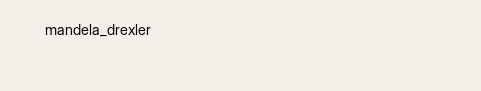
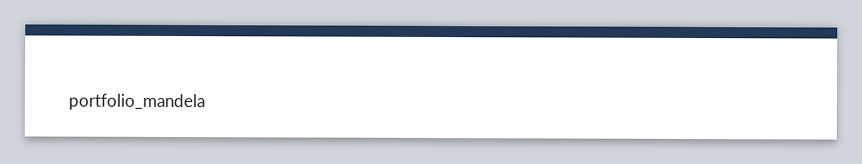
- mandela_drexler
+ portfolio_mandela

